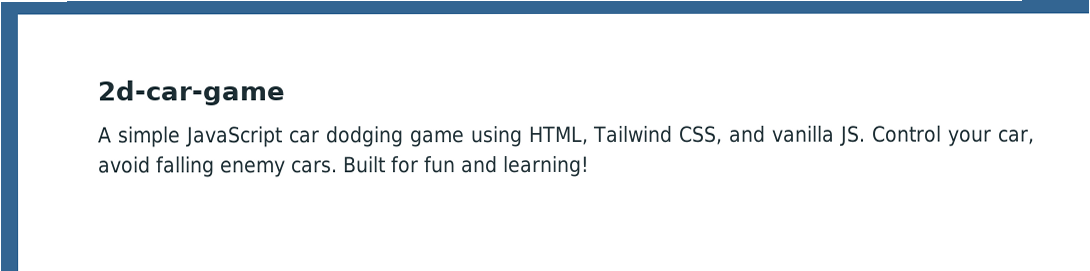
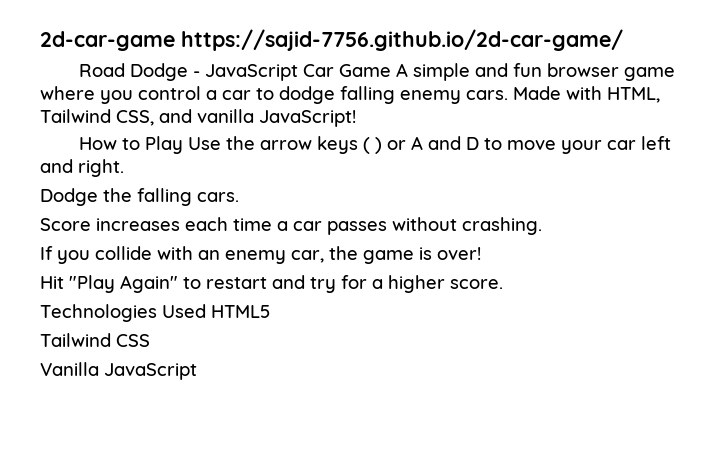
- 2d-car-game
- A simple JavaScript car dodging game using HTML, Tailwind CSS, and vanilla JS. Control your car, avoid falling enemy cars. Built for fun and learning!
+ 2d-car-game https://sajid-7756.github.io/2d-car-game/
+ Road Dodge - JavaScript Car Game A simple and fun browser game where you control a car to dodge falling enemy cars. Made with HTML, Tailwind CSS, and vanilla JavaScript!
+ How to Play Use the arrow keys ( ) or A and D to move your car left and right.
+ Dodge the falling cars.
+ Score increases each time a car passes without crashing.
+ If you collide with an enemy car, the game is over!
+ Hit "Play Again" to restart and try for a higher score.
+ Technologies Used HTML5
+ Tailwind CSS
+ Vanilla JavaScript

